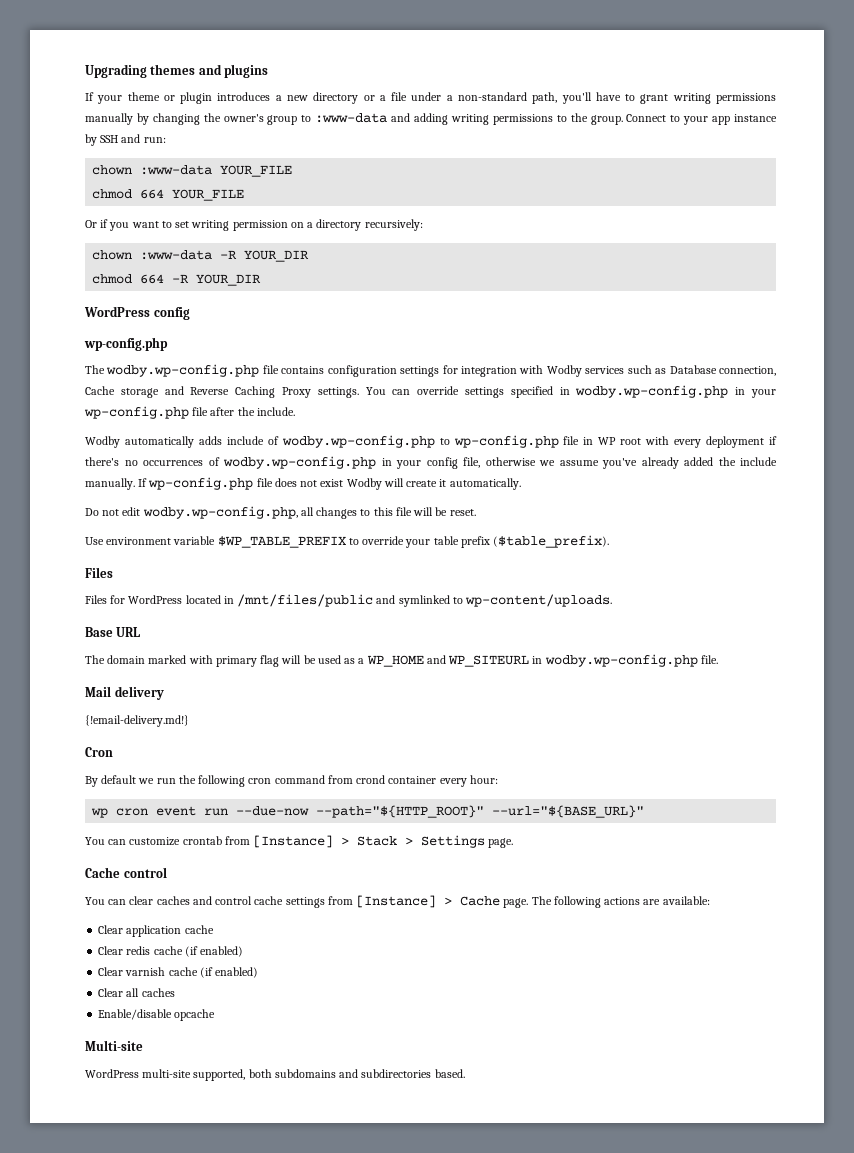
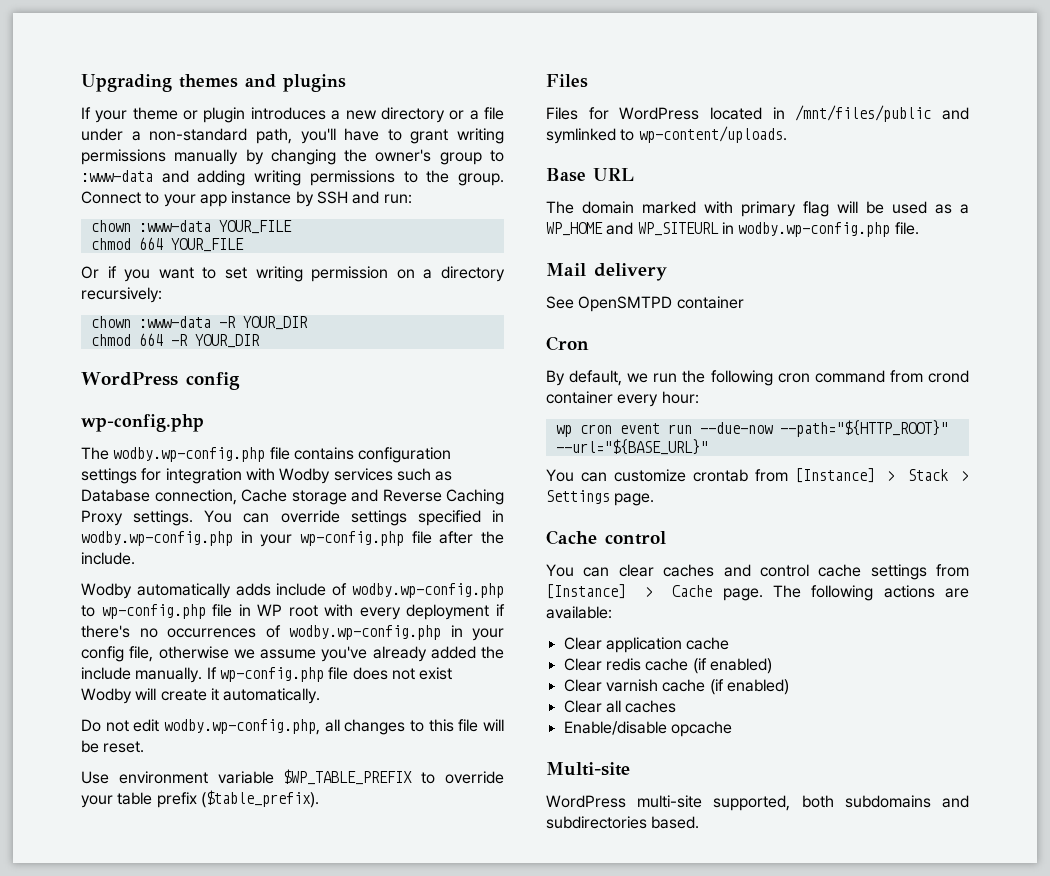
- {!email-delivery.md!}
+ See OpenSMTPD container
- By default we run the following cron command from crond container every hour:
+ By default, we run the following cron command from crond container every hour:

